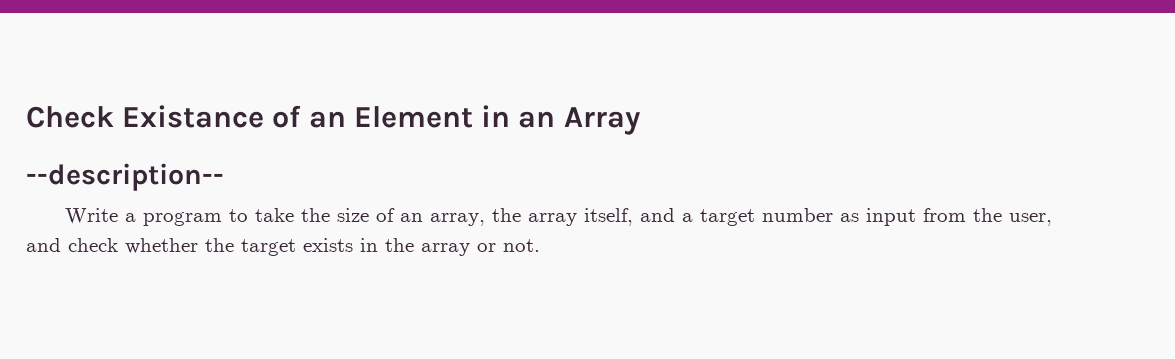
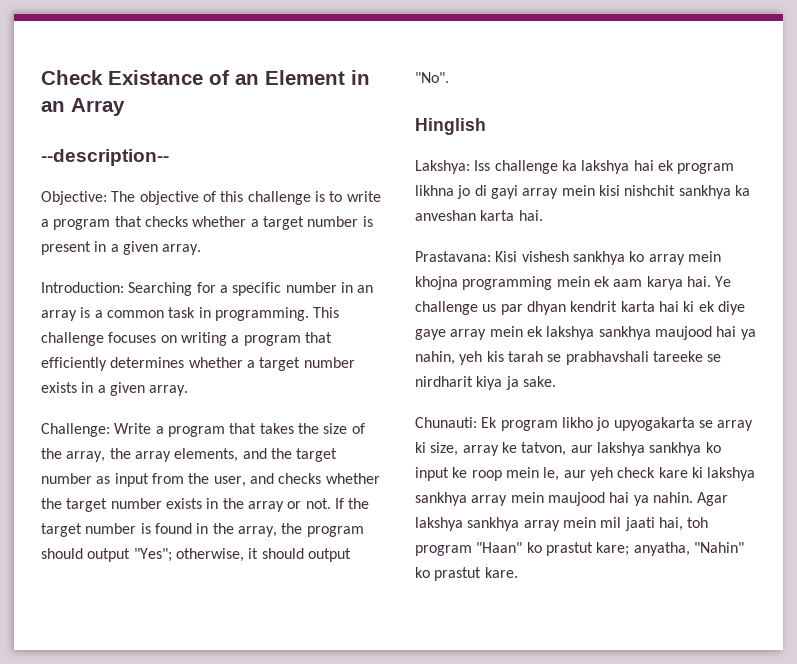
- Write a program to take the size of an array, the array itself, and a target number as input from the user, and check whether the target exists in the array or not.
+ Objective: The objective of this challenge is to write a program that checks whether a target number is present in a given array.
+ Introduction: Searching for a specific number in an array is a common task in programming. This challenge focuses on writing a program that efficiently determines whether a target number exists in a given array.
+ Challenge: Write a program that takes the size of the array, the array elements, and the target number as input from the user, and checks whether the target number exists in the array or not.
+ If the target number is found in the array, the program should output "Yes"; otherwise, it should output "No".
+ Hinglish
+ Lakshya: Iss challenge ka lakshya hai ek program likhna jo di gayi array mein kisi nishchit sankhya ka anveshan karta hai.
+ Prastavana: Kisi vishesh sankhya ko array mein khojna programming mein ek aam karya hai. Ye challenge us par dhyan kendrit karta hai ki ek diye gaye array mein ek lakshya sankhya maujood hai ya nahin, yeh kis tarah se prabhavshali tareeke se nirdharit kiya ja sake.
+ Chunauti: Ek program likho jo upyogakarta se array ki size, array ke tatvon, aur lakshya sankhya ko input ke roop mein le, aur yeh check kare ki lakshya sankhya array mein maujood hai ya nahin. Agar lakshya sankhya array mein mil jaati hai, toh program "Haan" ko prastut kare; anyatha, "Nahin" ko prastut kare.

